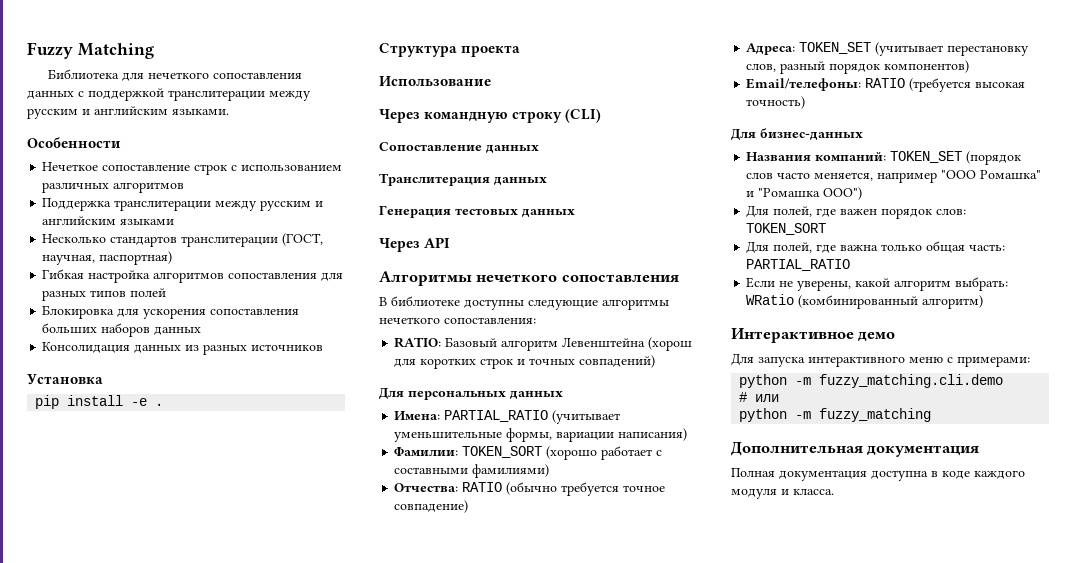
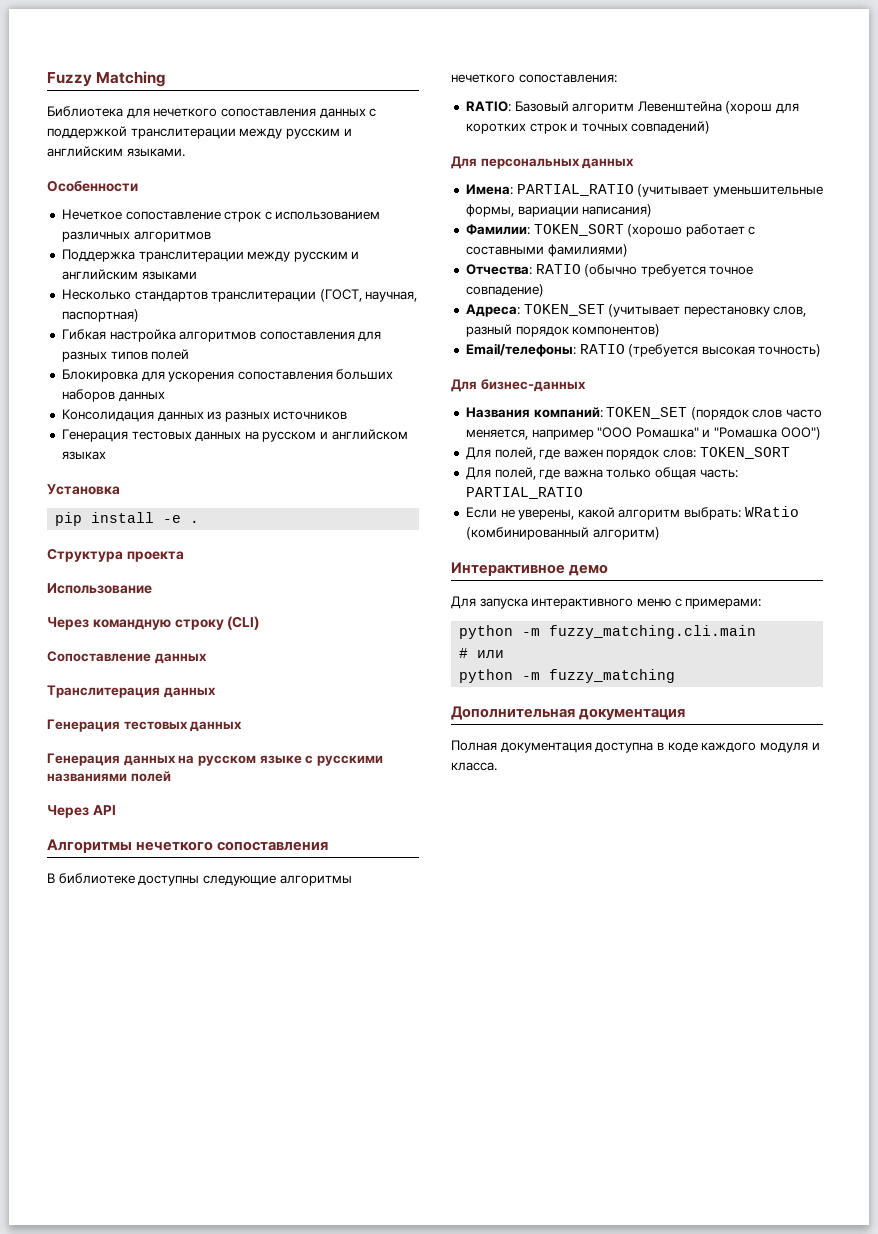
+ Генерация тестовых данных на русском и английском языках
+ Генерация данных на русском языке с русскими названиями полей
- python -m fuzzy_matching.cli.demo
+ python -m fuzzy_matching.cli.main

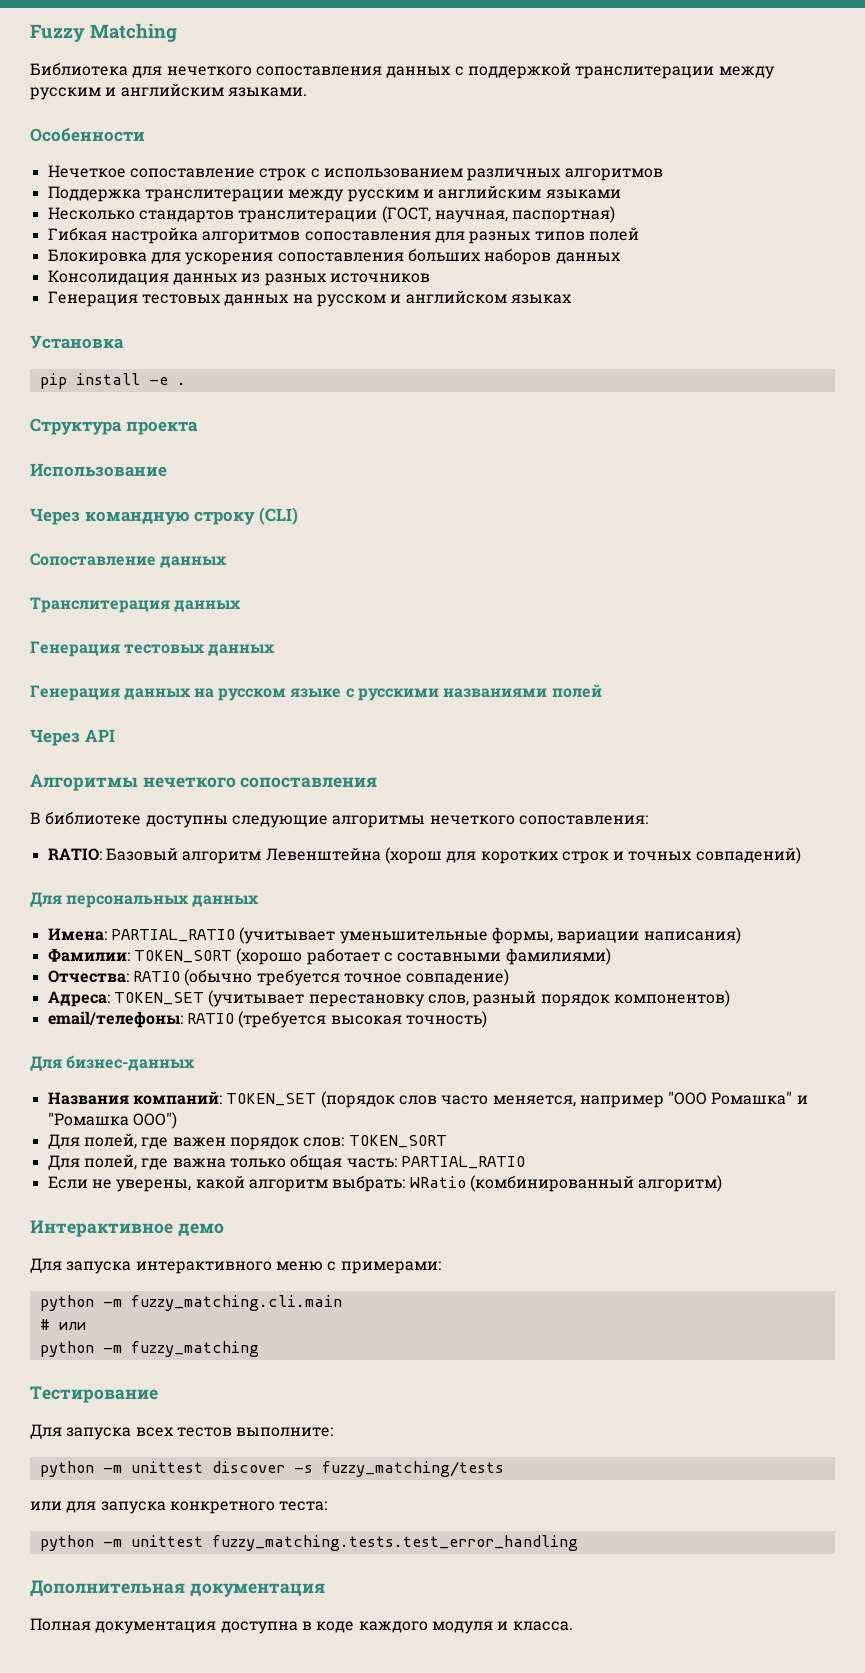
- Email/телефоны: RATIO (требуется высокая точность)
+ email/телефоны: RATIO (требуется высокая точность)
+ Тестирование
+ Для запуска всех тестов выполните:
+ python -m unittest discover -s fuzzy_matching/tests
+ или для запуска конкретного теста:
+ python -m unittest fuzzy_matching.tests.test_error_handling

